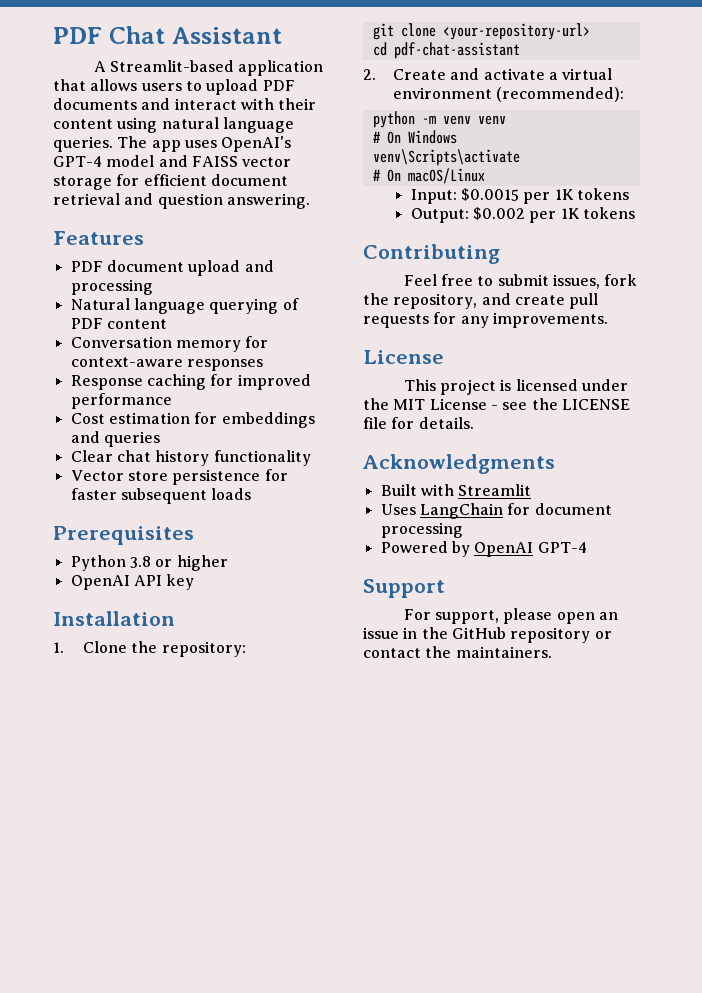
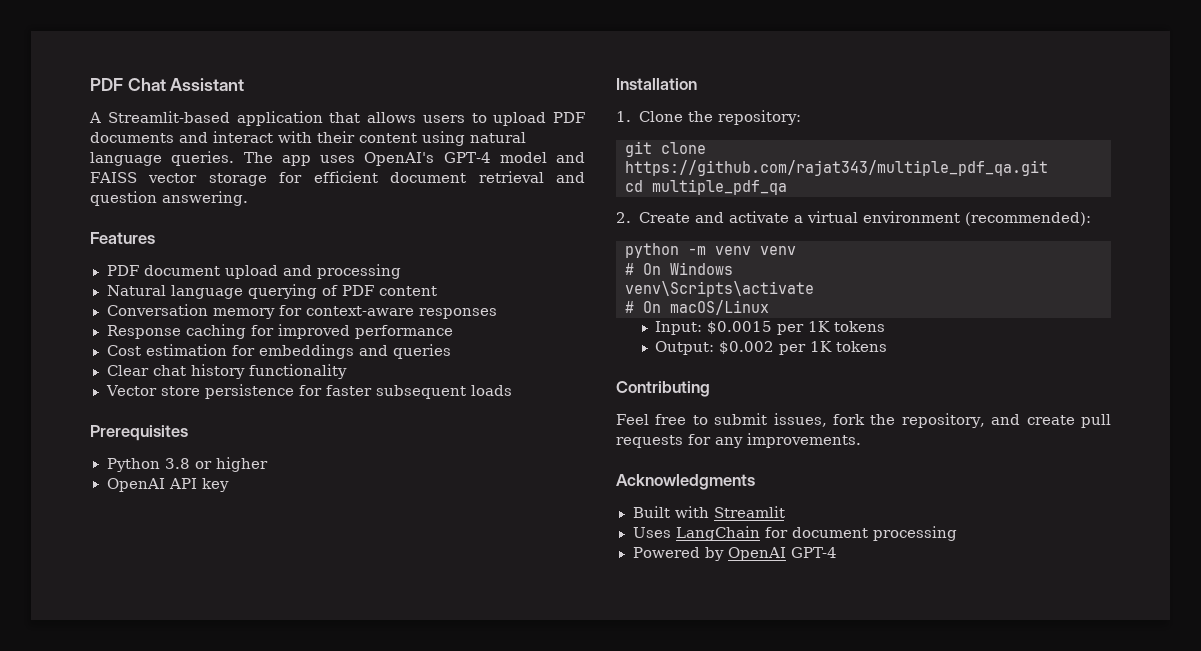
- git clone <your-repository-url>
+ git clone https://github.com/rajat343/multiple_pdf_qa.git
- cd pdf-chat-assistant
+ cd multiple_pdf_qa
  Feel free to submit issues, fork the repository, and create pull requests for any improvements.
- License
- This project is licensed under the MIT License - see the LICENSE file for details.
- Support
- For support, please open an issue in the GitHub repository or contact the maintainers.

